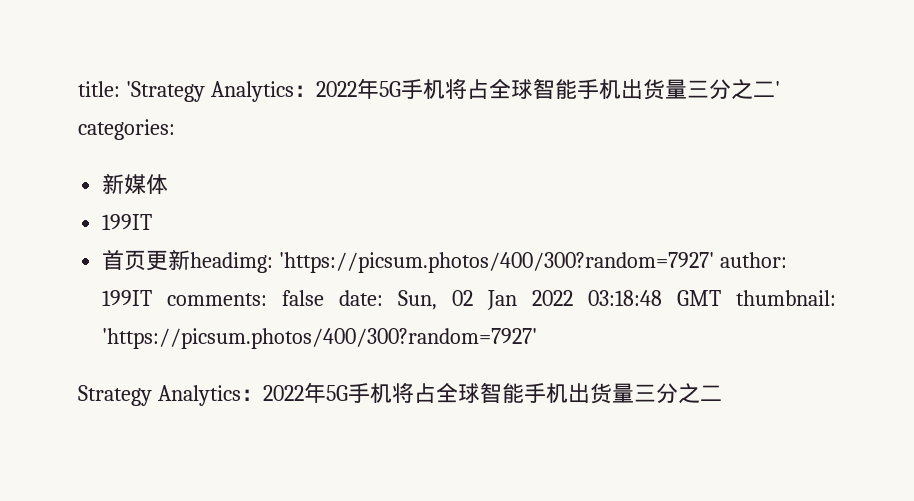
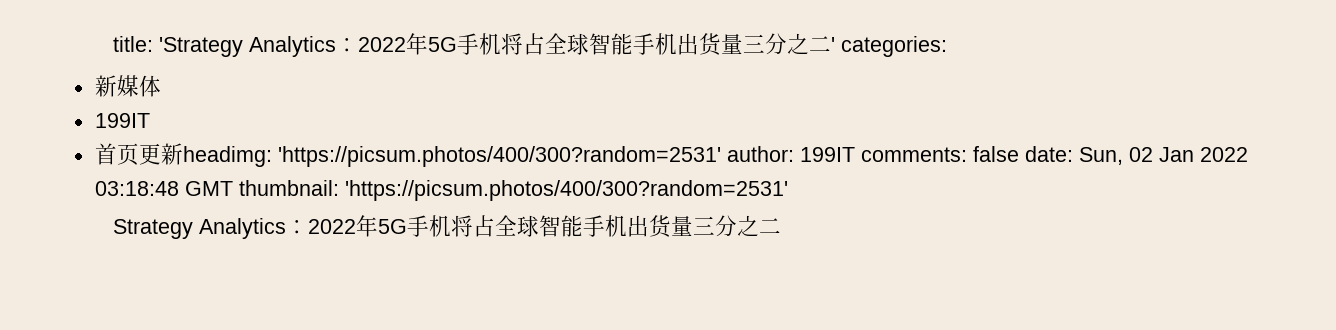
- 首页更新headimg: 'https://picsum.photos/400/300?random=7927' author: 199IT comments: false date: Sun, 02 Jan 2022 03:18:48 GMT thumbnail: 'https://picsum.photos/400/300?random=7927'
+ 首页更新headimg: 'https://picsum.photos/400/300?random=2531' author: 199IT comments: false date: Sun, 02 Jan 2022 03:18:48 GMT thumbnail: 'https://picsum.photos/400/300?random=2531'

